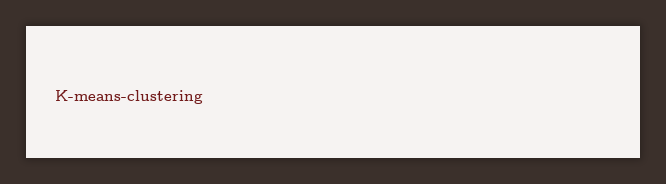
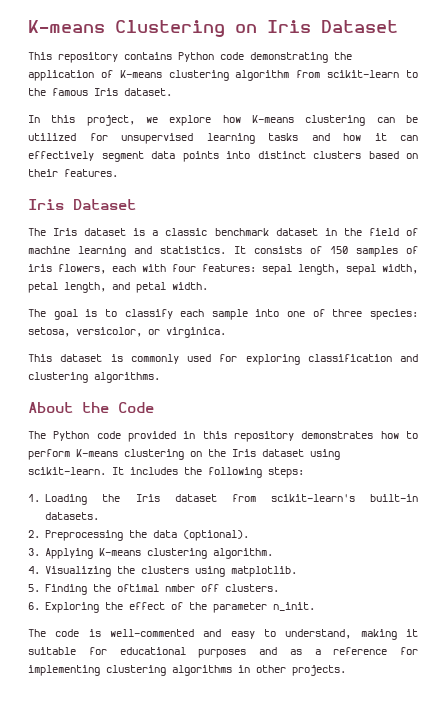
- K-means-clustering
+ K-means Clustering on Iris Dataset
+ This repository contains Python code demonstrating the application of K-means clustering algorithm from scikit-learn to the famous Iris dataset.
+ In this project, we explore how K-means clustering can be utilized for unsupervised learning tasks and how it can effectively segment data points into distinct clusters based on their features.
+ Iris Dataset
+ The Iris dataset is a classic benchmark dataset in the field of machine learning and statistics. It consists of 150 samples of iris flowers, each with four features: sepal length, sepal width, petal length, and petal width.
+ The goal is to classify each sample into one of three species: setosa, versicolor, or virginica.
+ This dataset is commonly used for exploring classification and clustering algorithms.
+ About the Code
+ The Python code provided in this repository demonstrates how to perform K-means clustering on the Iris dataset using scikit-learn. It includes the following steps:
+ 1. Loading the Iris dataset from scikit-learn's built-in datasets.
+ 2. Preprocessing the data (optional).
+ 3. Applying K-means clustering algorithm.
+ 4. Visualizing the clusters using matplotlib.
+ 5. Finding the oftimal nmber off clusters.
+ 6. Exploring the effect of the parameter n_init.
+ The code is well-commented and easy to understand, making it suitable for educational purposes and as a reference for implementing clustering algorithms in other projects.

